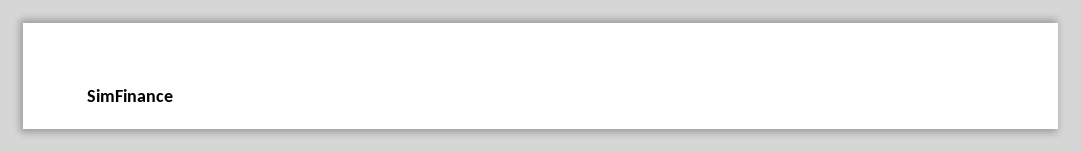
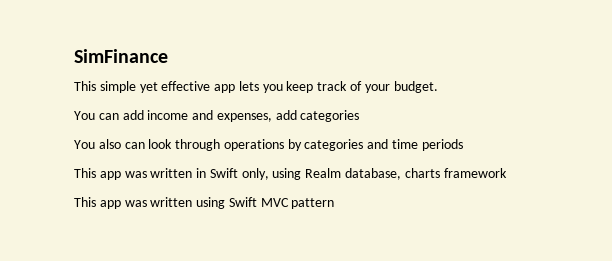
+ This simple yet effective app lets you keep track of your budget.
+ You can add income and expenses, add categories
+ You also can look through operations by categories and time periods
+ This app was written in Swift only, using Realm database, charts framework
+ This app was written using Swift MVC pattern

